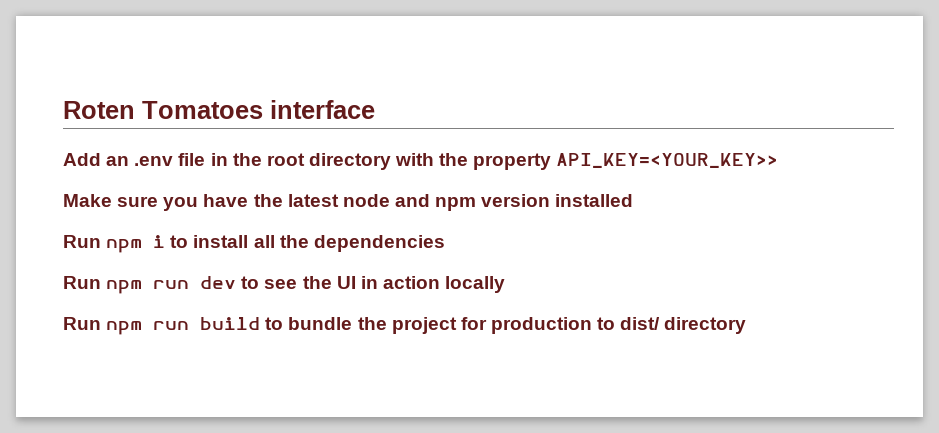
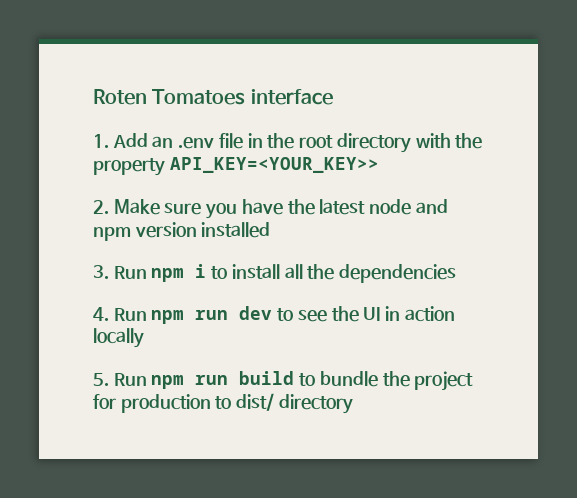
- Add an .env file in the root directory with the property API_KEY=<YOUR_KEY>>
+ 1. Add an .env file in the root directory with the property API_KEY=<YOUR_KEY>>
- Make sure you have the latest node and npm version installed
+ 2. Make sure you have the latest node and npm version installed
- Run npm i to install all the dependencies
+ 3. Run npm i to install all the dependencies
- Run npm run dev to see the UI in action locally
+ 4. Run npm run dev to see the UI in action locally
- Run npm run build to bundle the project for production to dist/ directory
+ 5. Run npm run build to bundle the project for production to dist/ directory

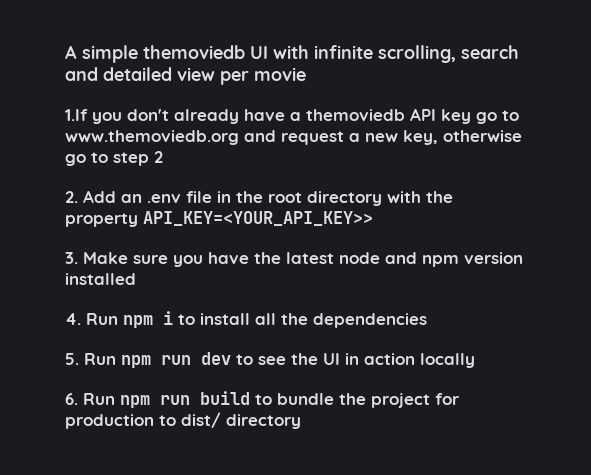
- Roten Tomatoes interface
- 1. Add an .env file in the root directory with the property API_KEY=<YOUR_KEY>>
- 2. Make sure you have the latest node and npm version installed
+ A simple themoviedb UI with infinite scrolling, search and detailed view per movie
+ 1.If you don't already have a themoviedb API key go to www.themoviedb.org and request a new key, otherwise go to step 2
+ 2. Add an .env file in the root directory with the property API_KEY=<YOUR_API_KEY>>
+ 3. Make sure you have the latest node and npm version installed
- 3. Run npm i to install all the dependencies
+ 4. Run npm i to install all the dependencies
- 4. Run npm run dev to see the UI in action locally
+ 5. Run npm run dev to see the UI in action locally
- 5. Run npm run build to bundle the project for production to dist/ directory
+ 6. Run npm run build to bundle the project for production to dist/ directory

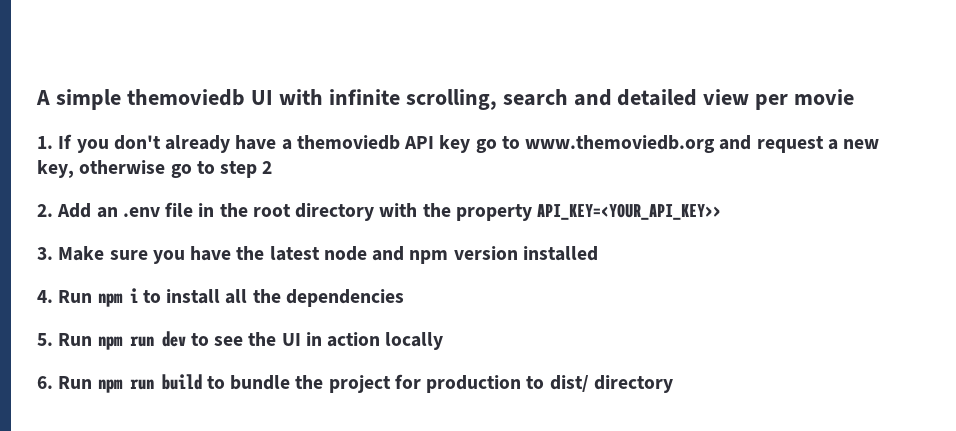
- 1.If you don't already have a themoviedb API key go to www.themoviedb.org and request a new key, otherwise go to step 2
+ 1. If you don't already have a themoviedb API key go to www.themoviedb.org and request a new key, otherwise go to step 2

